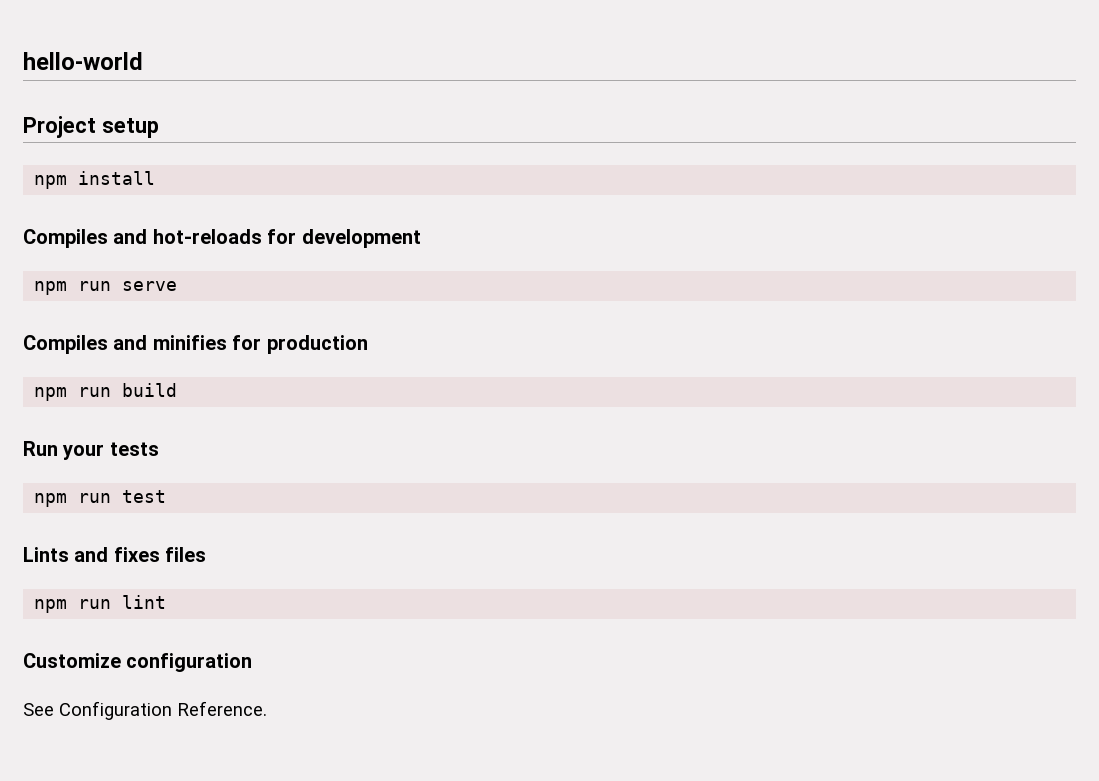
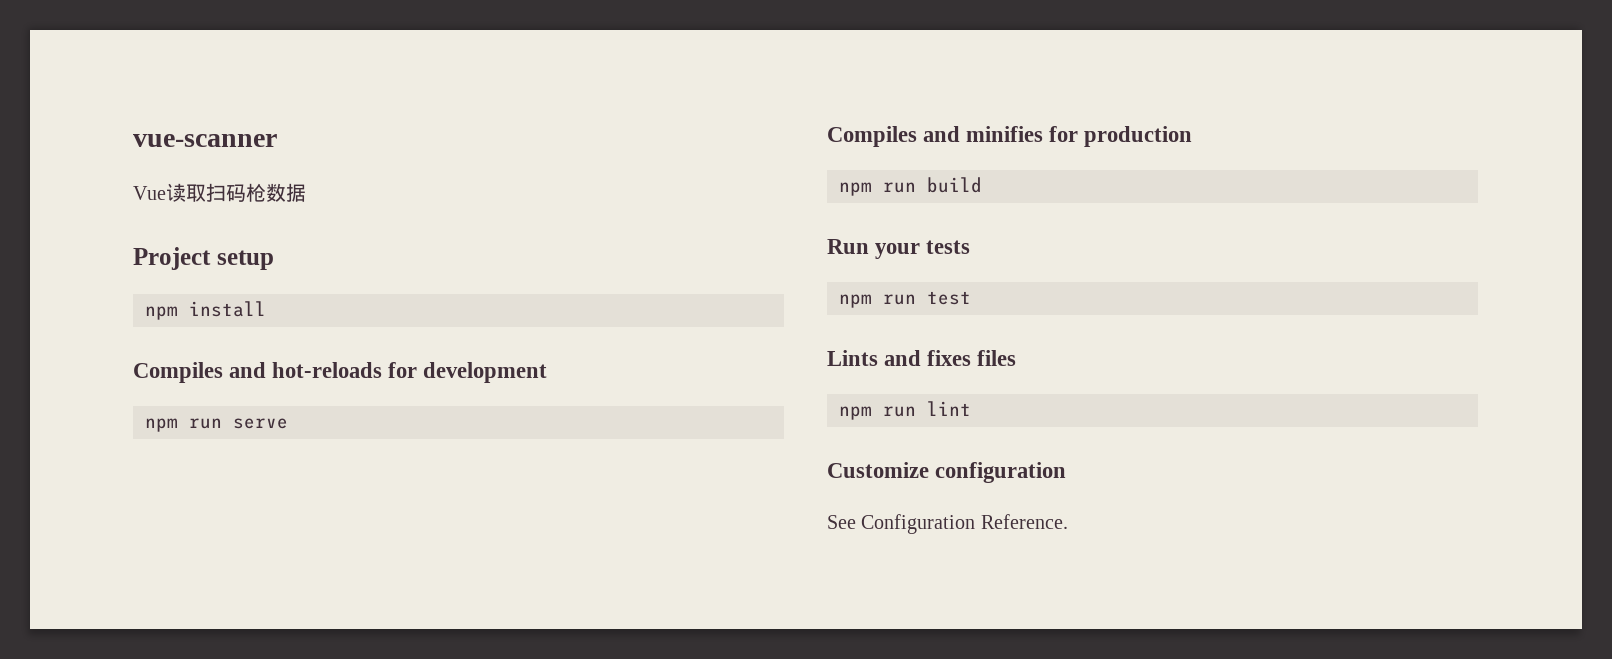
- hello-world
+ vue-scanner
+ Vue读取扫码枪数据

